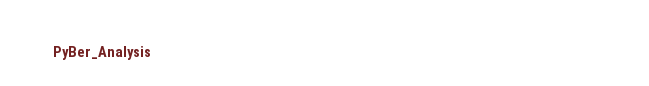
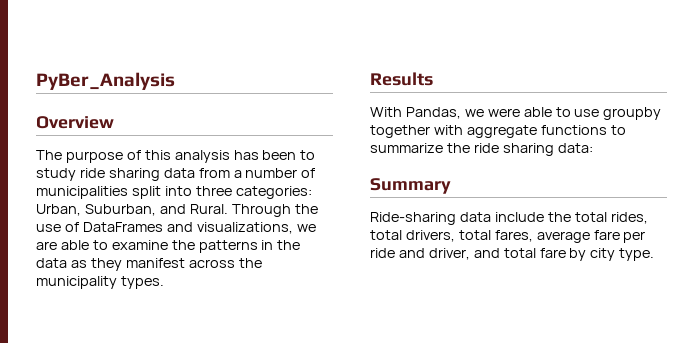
+ Overview
+ The purpose of this analysis has been to study ride sharing data from a number of municipalities split into three categories: Urban, Suburban, and Rural. Through the use of DataFrames and visualizations, we are able to examine the patterns in the data as they manifest across the municipality types.
+ Results
+ With Pandas, we were able to use groupby together with aggregate functions to summarize the ride sharing data:
+ Summary
+ Ride-sharing data include the total rides, total drivers, total fares, average fare per ride and driver, and total fare by city type.

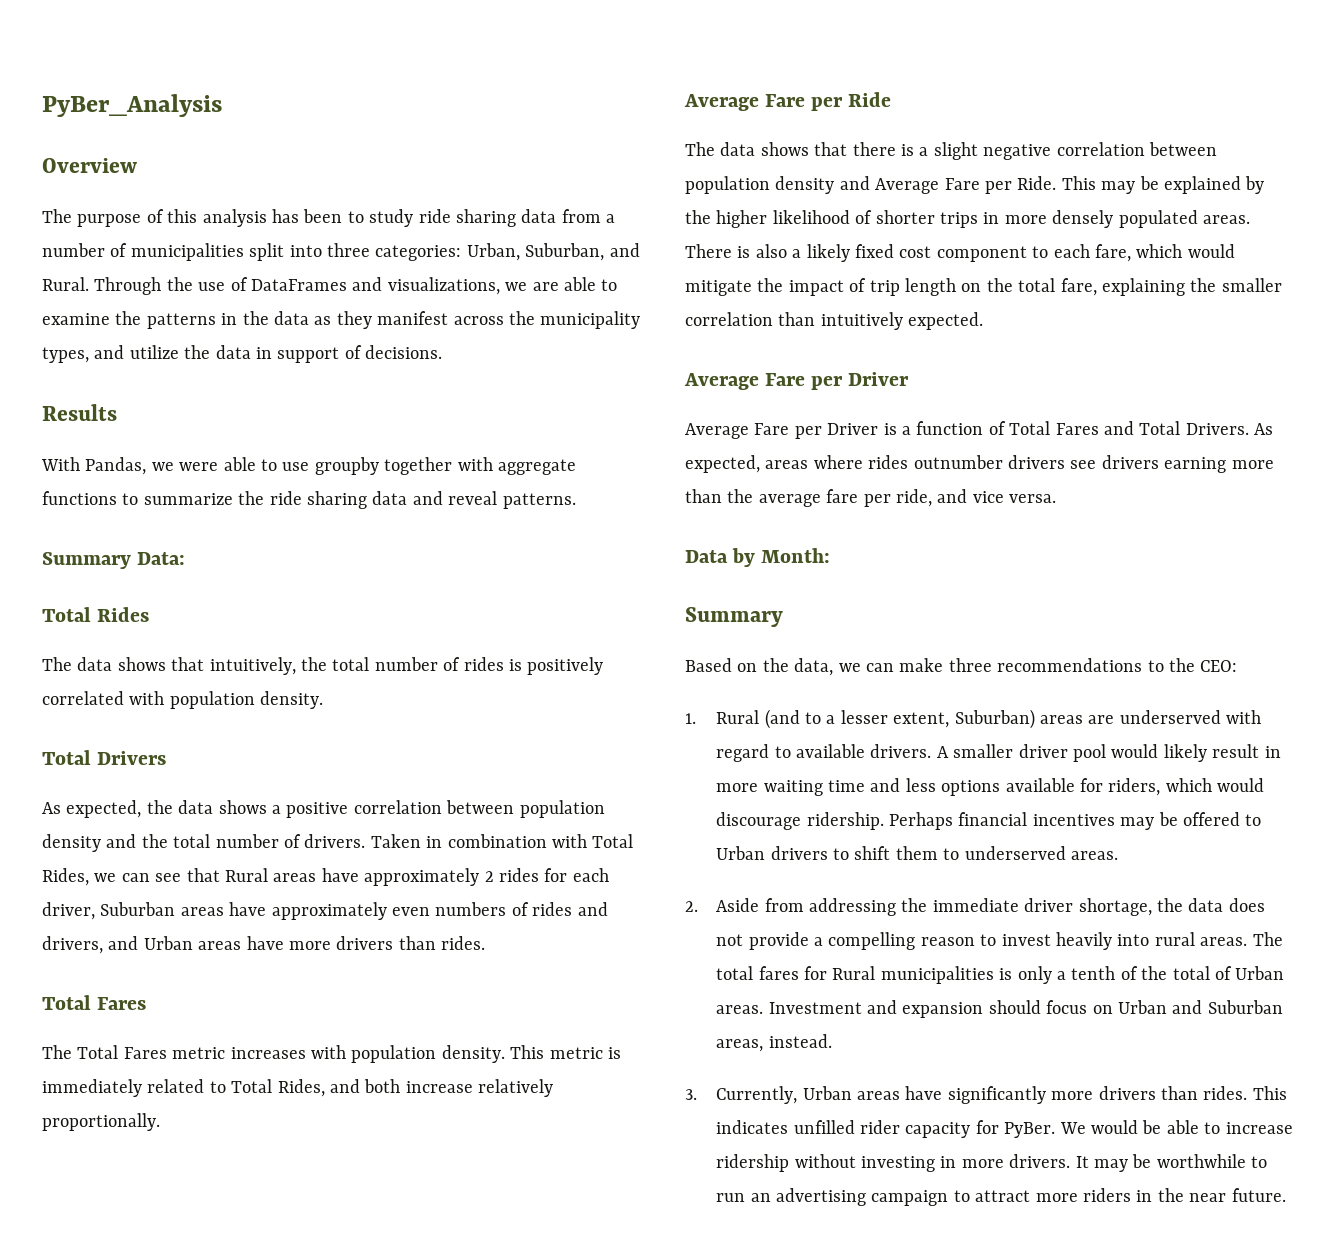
- Through the use of DataFrames and visualizations, we are able to examine the patterns in the data as they manifest across the municipality types.
+ Through the use of DataFrames and visualizations, we are able to examine the patterns in the data as they manifest across the municipality types, and utilize the data in support of decisions.
- With Pandas, we were able to use groupby together with aggregate functions to summarize the ride sharing data:
+ With Pandas, we were able to use groupby together with aggregate functions to summarize the ride sharing data and reveal patterns.
+ Summary Data:
+ Total Rides
+ The data shows that intuitively, the total number of rides is positively correlated with population density.
+ Total Drivers
+ As expected, the data shows a positive correlation between population density and the total number of drivers. Taken in combination with Total Rides, we can see that Rural areas have approximately 2 rides for each driver, Suburban areas have approximately even numbers of rides and drivers, and Urban areas have more drivers than rides.
+ Total Fares
+ The Total Fares metric increases with population density. This metric is immediately related to Total Rides, and both increase relatively proportionally.
+ Average Fare per Ride
+ The data shows that there is a slight negative correlation between population density and Average Fare per Ride. This may be explained by the higher likelihood of shorter trips in more densely populated areas. There is also a likely fixed cost component to each fare, which would mitigate the impact of trip length on the total fare, explaining the smaller correlation than intuitively expected.
+ Average Fare per Driver
+ Average Fare per Driver is a function of Total Fares and Total Drivers. As expected, areas where rides outnumber drivers see drivers earning more than the average fare per ride, and vice versa.
+ Data by Month:
  Summary
- Ride-sharing data include the total rides, total drivers, total fares, average fare per ride and driver, and total fare by city type.
+ Based on the data, we can make three recommendations to the CEO:
+ 1. Rural (and to a lesser extent, Suburban) areas are underserved with regard to available drivers. A smaller driver pool would likely result in more waiting time and less options available for riders, which would discourage ridership. Perhaps financial incentives may be offered to Urban drivers to shift them to underserved areas.
+ 2. Aside from addressing the immediate driver shortage, the data does not provide a compelling reason to invest heavily into rural areas. The total fares for Rural municipalities is only a tenth of the total of Urban areas. Investment and expansion should focus on Urban and Suburban areas, instead.
+ 3. Currently, Urban areas have significantly more drivers than rides. This indicates unfilled rider capacity for PyBer. We would be able to increase ridership without investing in more drivers. It may be worthwhile to run an advertising campaign to attract more riders in the near future.

